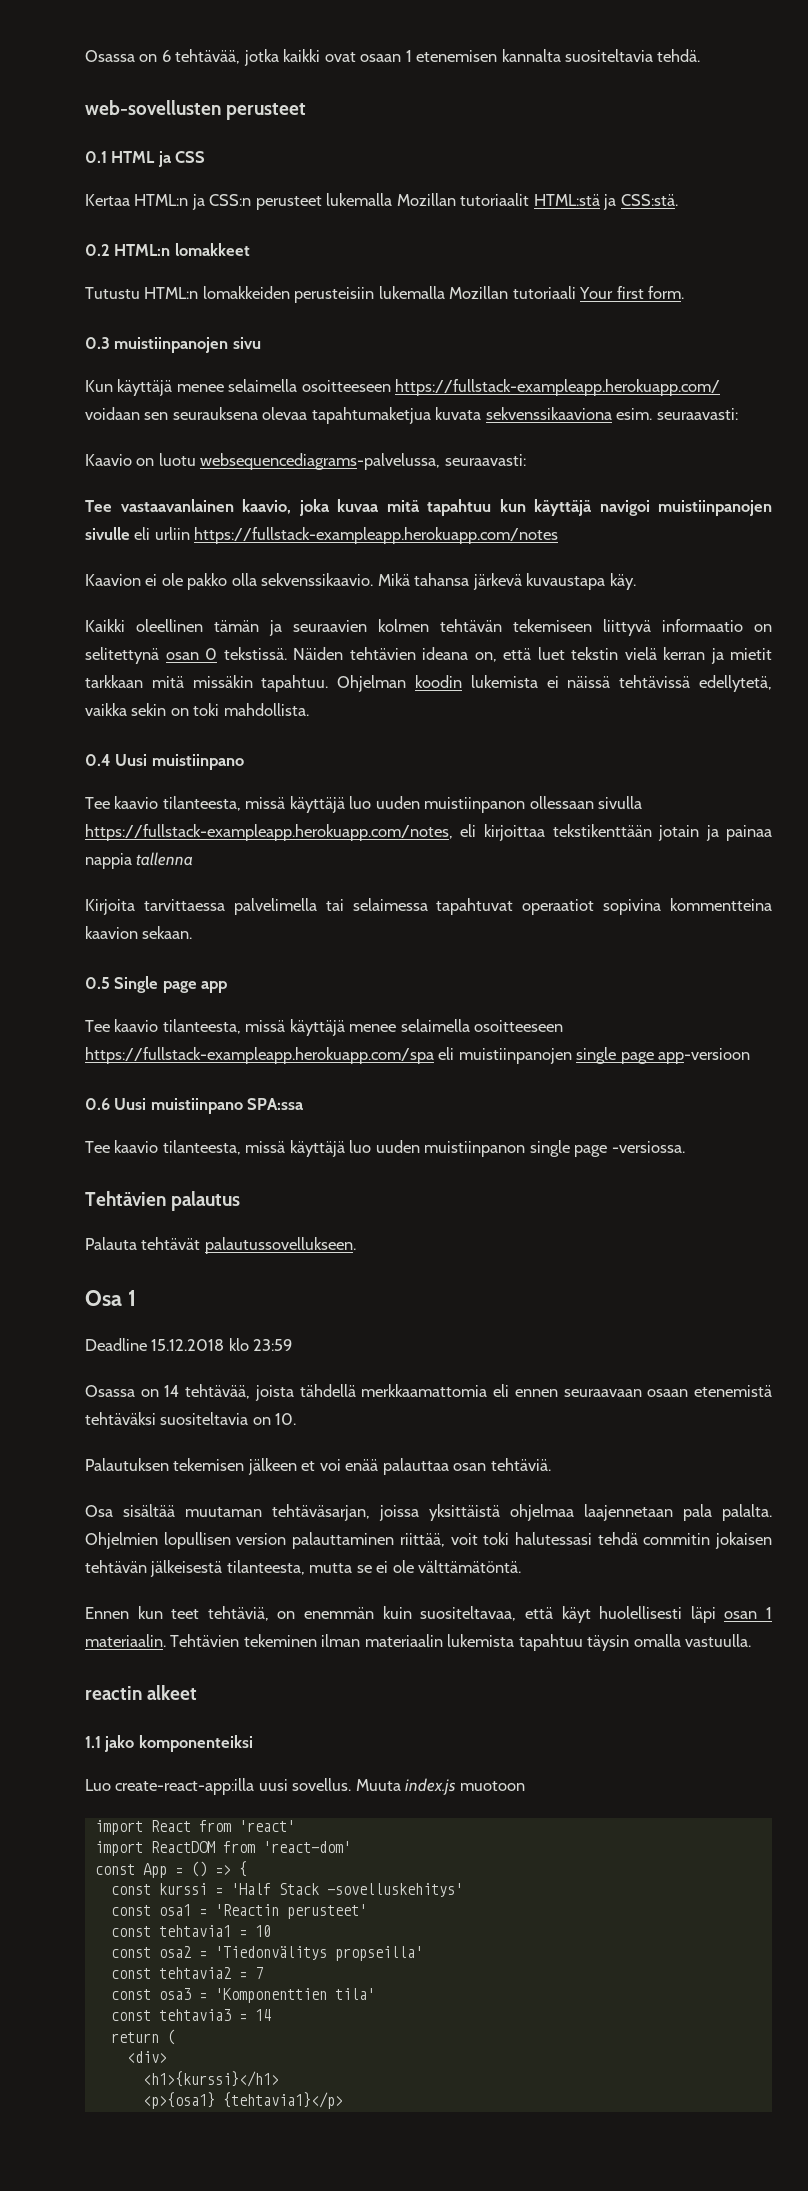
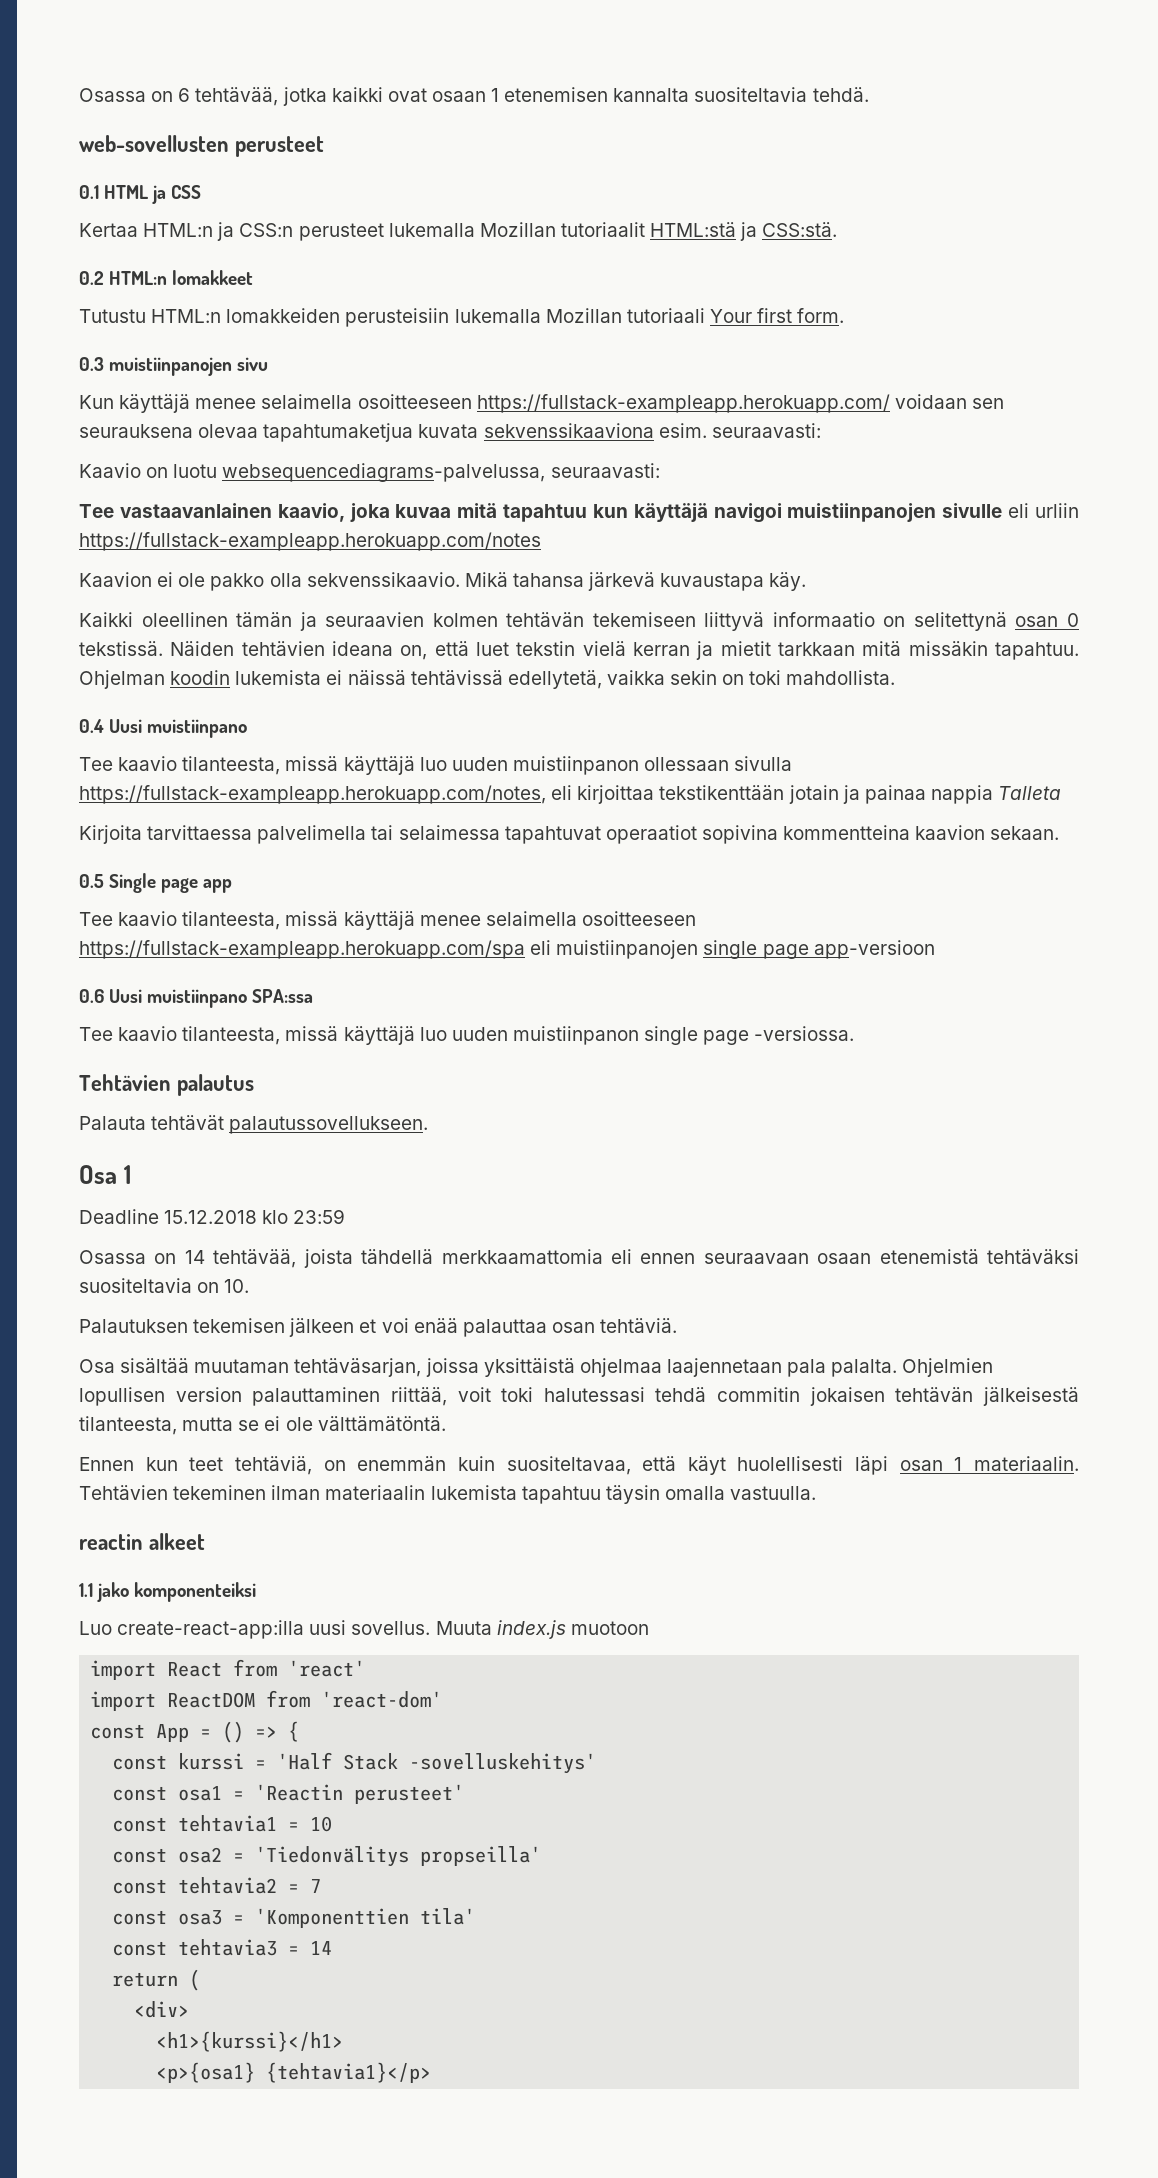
- Tee kaavio tilanteesta, missä käyttäjä luo uuden muistiinpanon ollessaan sivulla https://fullstack-exampleapp.herokuapp.com/notes, eli kirjoittaa tekstikenttään jotain ja painaa nappia tallenna
+ Tee kaavio tilanteesta, missä käyttäjä luo uuden muistiinpanon ollessaan sivulla https://fullstack-exampleapp.herokuapp.com/notes, eli kirjoittaa tekstikenttään jotain ja painaa nappia Talleta

